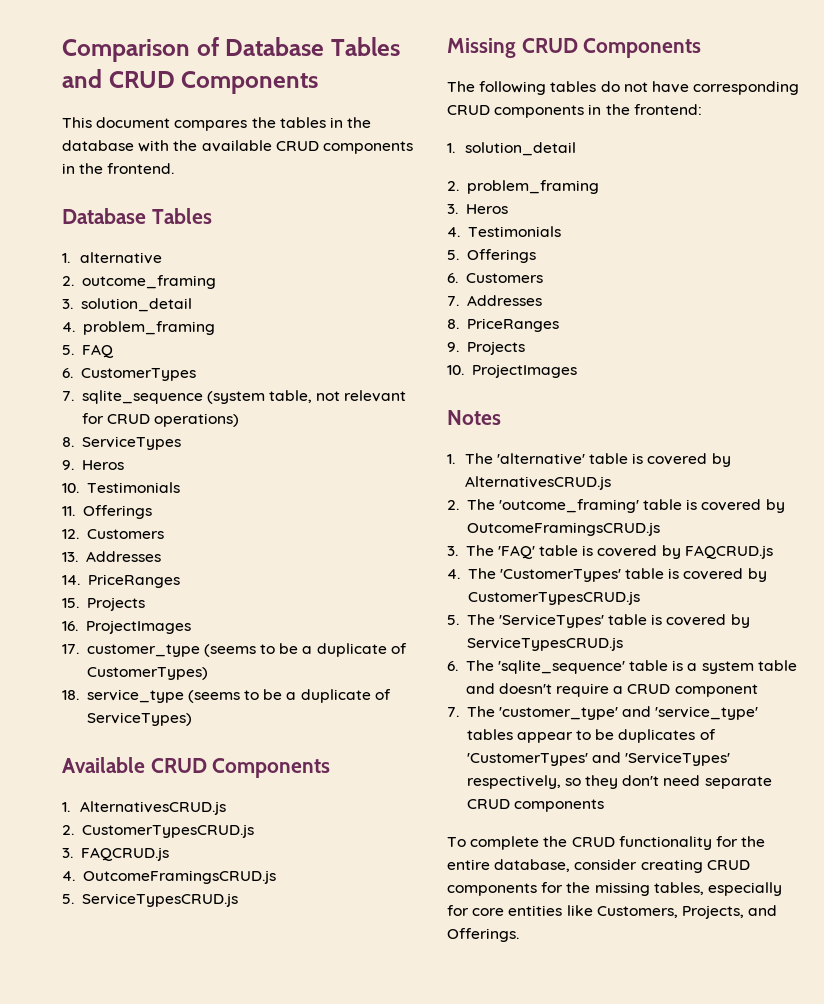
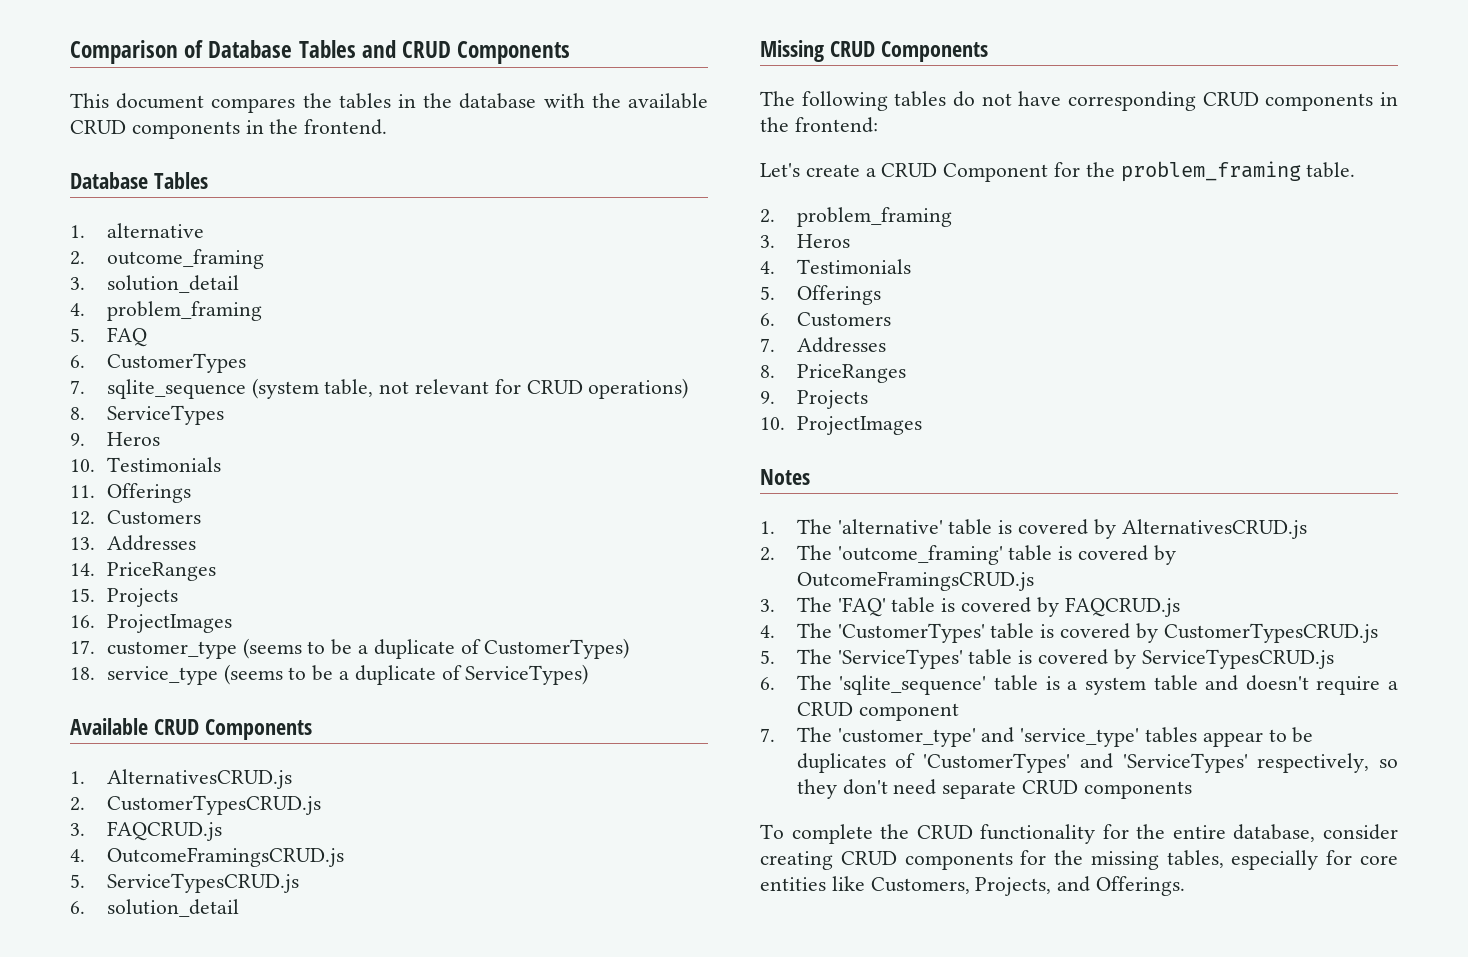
+ 6. solution_detail
- 1. solution_detail
+ Let's create a CRUD Component for the problem_framing table.

